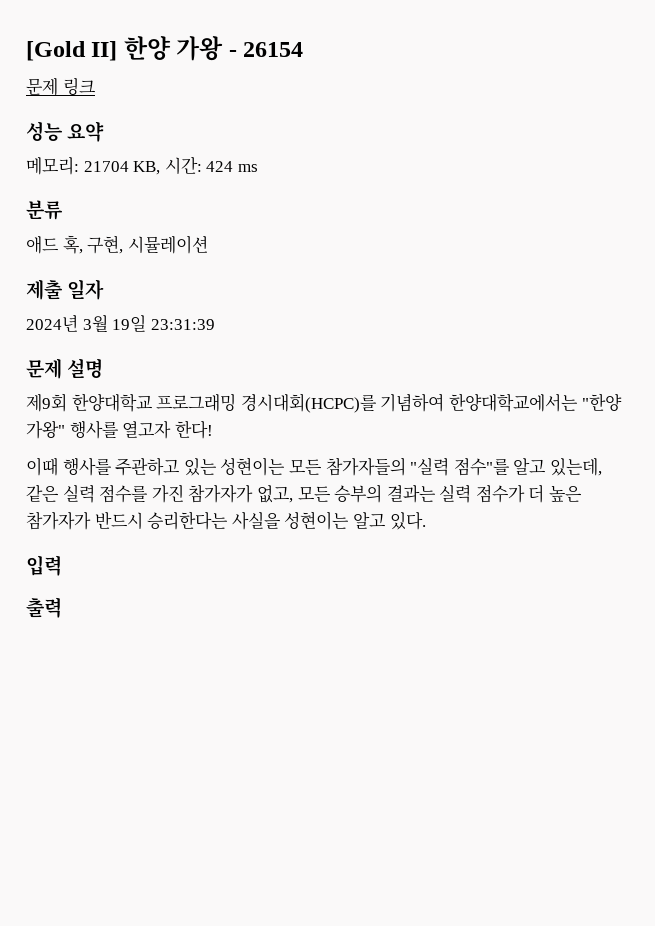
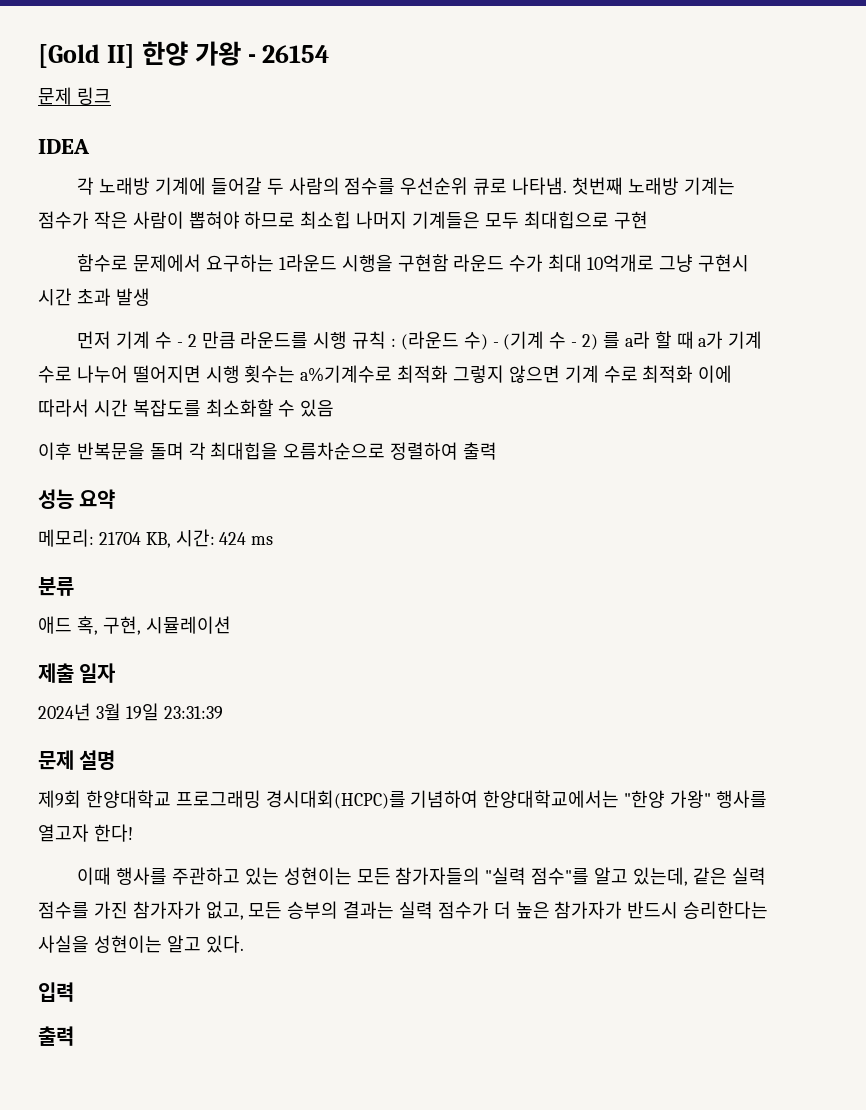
+ IDEA
+ 각 노래방 기계에 들어갈 두 사람의 점수를 우선순위 큐로 나타냄. 첫번째 노래방 기계는 점수가 작은 사람이 뽑혀야 하므로 최소힙 나머지 기계들은 모두 최대힙으로 구현
+ 함수로 문제에서 요구하는 1라운드 시행을 구현함 라운드 수가 최대 10억개로 그냥 구현시 시간 초과 발생
+ 먼저 기계 수 - 2 만큼 라운드를 시행 규칙 : (라운드 수) - (기계 수 - 2) 를 a라 할 때 a가 기계 수로 나누어 떨어지면 시행 횟수는 a%기계수로 최적화 그렇지 않으면 기계 수로 최적화 이에 따라서 시간 복잡도를 최소화할 수 있음
+ 이후 반복문을 돌며 각 최대힙을 오름차순으로 정렬하여 출력

